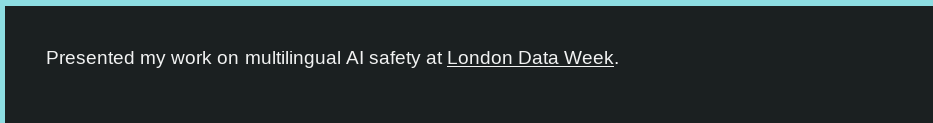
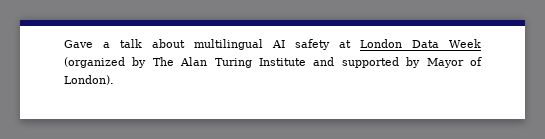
- Presented my work on multilingual AI safety at London Data Week.
+ Gave a talk about multilingual AI safety at London Data Week (organized by The Alan Turing Institute and supported by Mayor of London).

